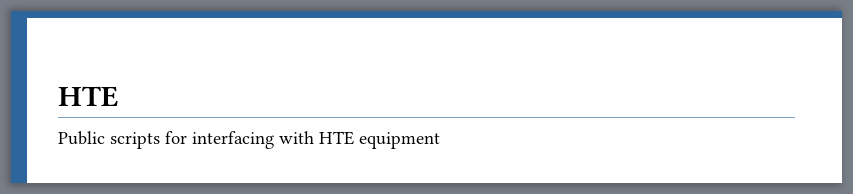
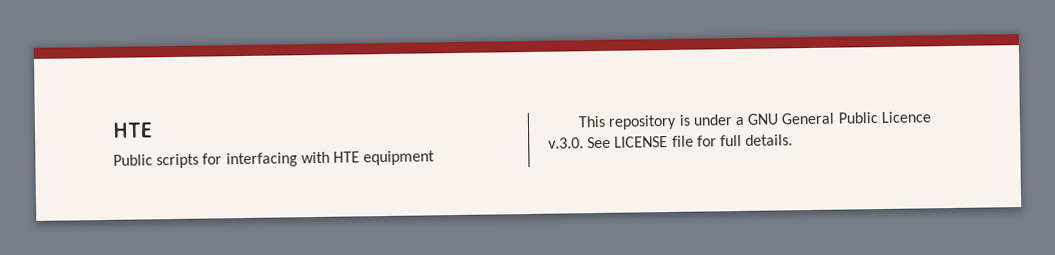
+ This repository is under a GNU General Public Licence v.3.0. See LICENSE file for full details.

